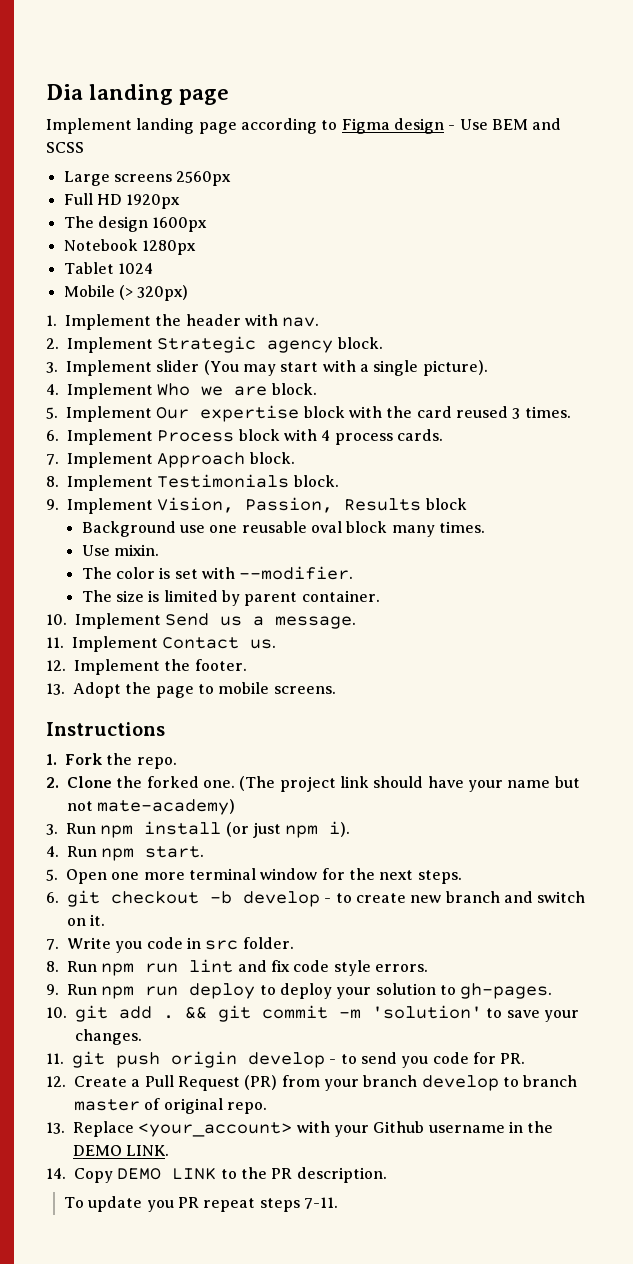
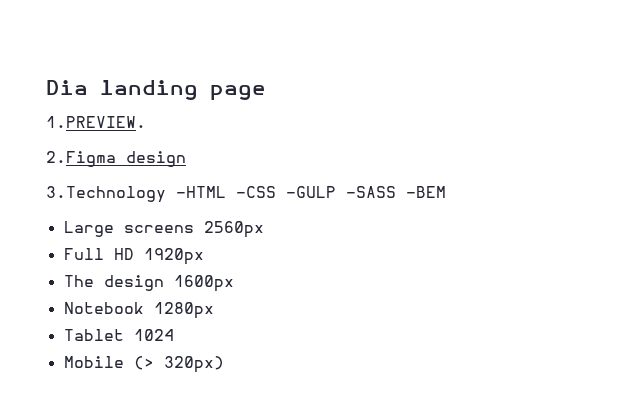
- Implement landing page according to Figma design - Use BEM and SCSS
+ 1.PREVIEW.
+ 2.Figma design
+ 3.Technology -HTML -CSS -GULP -SASS -BEM
- 1. Implement the header with nav.
- 2. Implement Strategic agency block.
- 3. Implement slider (You may start with a single picture).
- 4. Implement Who we are block.
- 5. Implement Our expertise block with the card reused 3 times.
- 6. Implement Process block with 4 process cards.
- 7. Implement Approach block.
- 8. Implement Testimonials block.
- 9. Implement Vision, Passion, Results block
- Background use one reusable oval block many times.
- Use mixin.
- The color is set with --modifier.
- The size is limited by parent container.
- 10. Implement Send us a message.
- 11. Implement Contact us.
- 12. Implement the footer.
- 13. Adopt the page to mobile screens.
- Instructions
- 1. Fork the repo.
- 2. Clone the forked one. (The project link should have your name but not mate-academy)
- 3. Run npm install (or just npm i).
- 4. Run npm start.
- 5. Open one more terminal window for the next steps.
- 6. git checkout -b develop - to create new branch and switch on it.
- 7. Write you code in src folder.
- 8. Run npm run lint and fix code style errors.
- 9. Run npm run deploy to deploy your solution to gh-pages.
- 10. git add . && git commit -m 'solution' to save your changes.
- 11. git push origin develop - to send you code for PR.
- 12. Create a Pull Request (PR) from your branch develop to branch master of original repo.
- 13. Replace <your_account> with your Github username in the DEMO LINK.
- 14. Copy DEMO LINK to the PR description.
- To update you PR repeat steps 7-11.

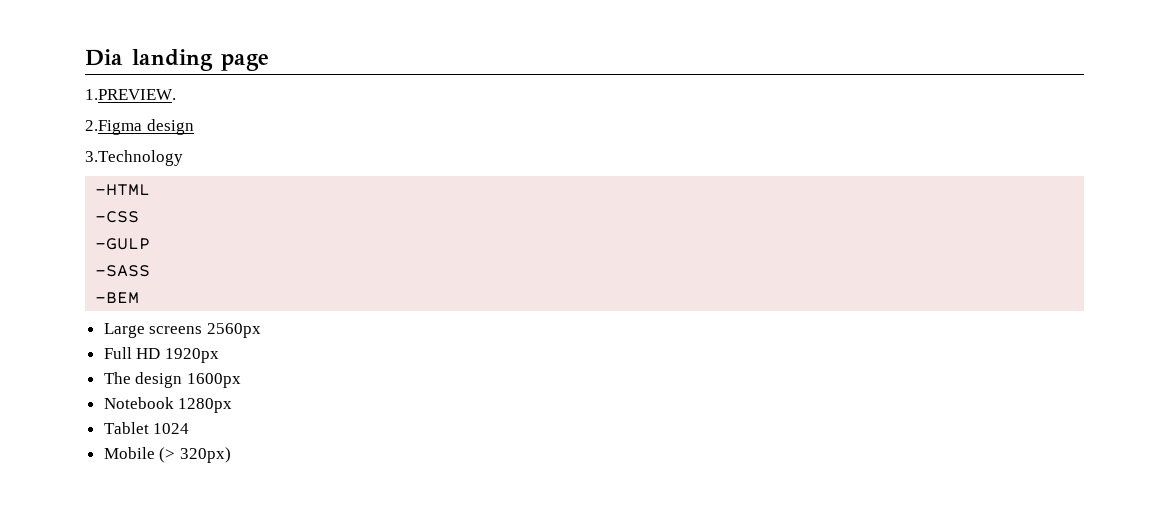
- 3.Technology -HTML -CSS -GULP -SASS -BEM
+ 3.Technology
+ -HTML
+ -CSS
+ -GULP
+ -SASS
+ -BEM

